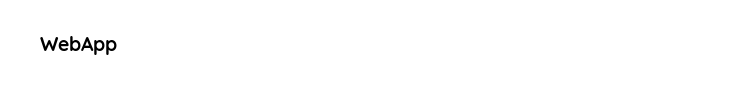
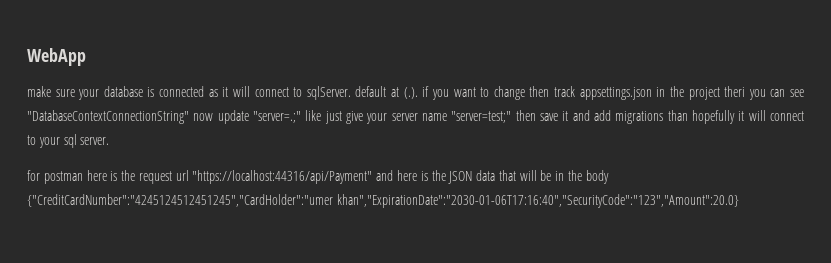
+ make sure your database is connected as it will connect to sqlServer. default at (.). if you want to change then track appsettings.json in the project theri you can see "DatabaseContextConnectionString" now update "server=.;" like just give your server name "server=test;" then save it and add migrations than hopefully it will connect to your sql server.
+ for postman here is the request url "https://localhost:44316/api/Payment" and here is the JSON data that will be in the body {"CreditCardNumber":"4245124512451245","CardHolder":"umer khan","ExpirationDate":"2030-01-06T17:16:40","SecurityCode":"123","Amount":20.0}

